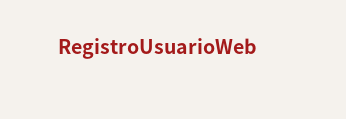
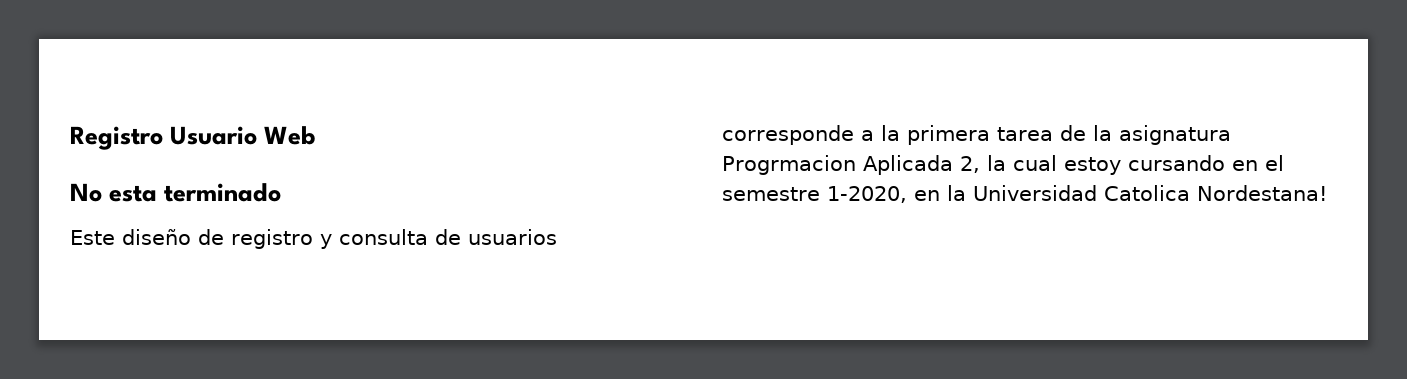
- RegistroUsuarioWeb
+ Registro Usuario Web
+ No esta terminado
+ Este diseño de registro y consulta de usuarios corresponde a la primera tarea de la asignatura Progrmacion Aplicada 2, la cual estoy cursando en el semestre 1-2020, en la Universidad Catolica Nordestana!

